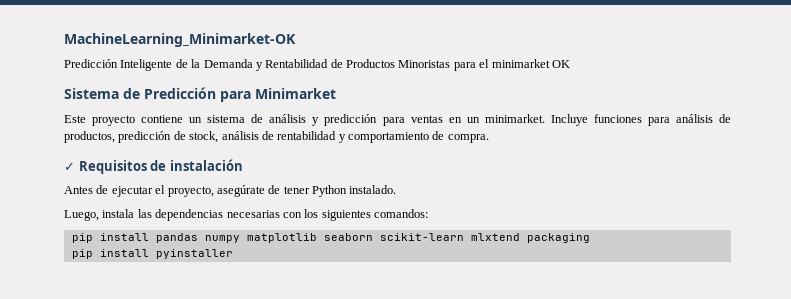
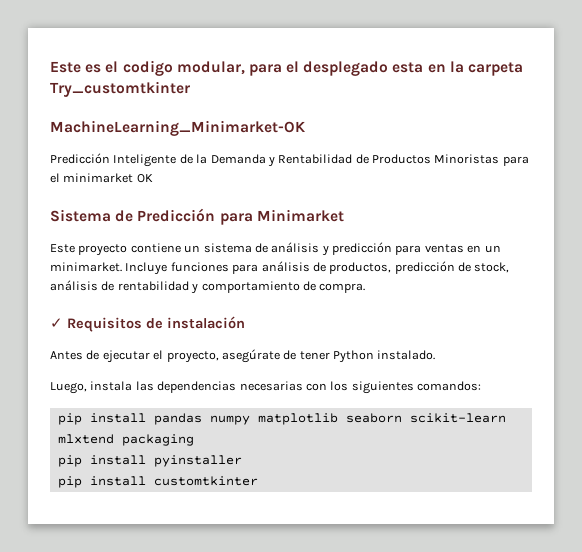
+ Este es el codigo modular, para el desplegado esta en la carpeta Try_customtkinter
+ pip install customtkinter

